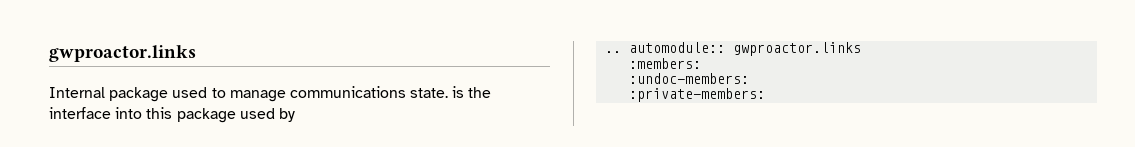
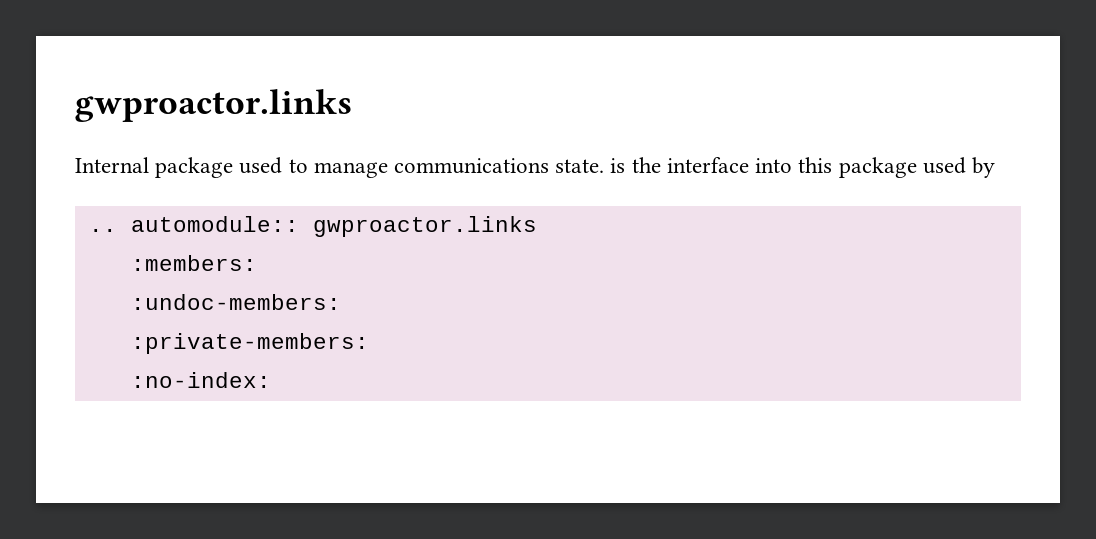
+ :no-index:

